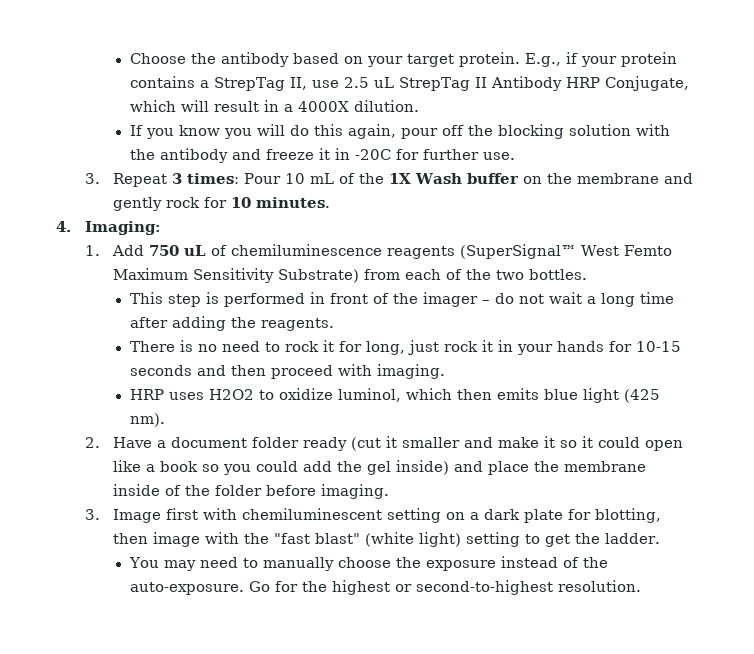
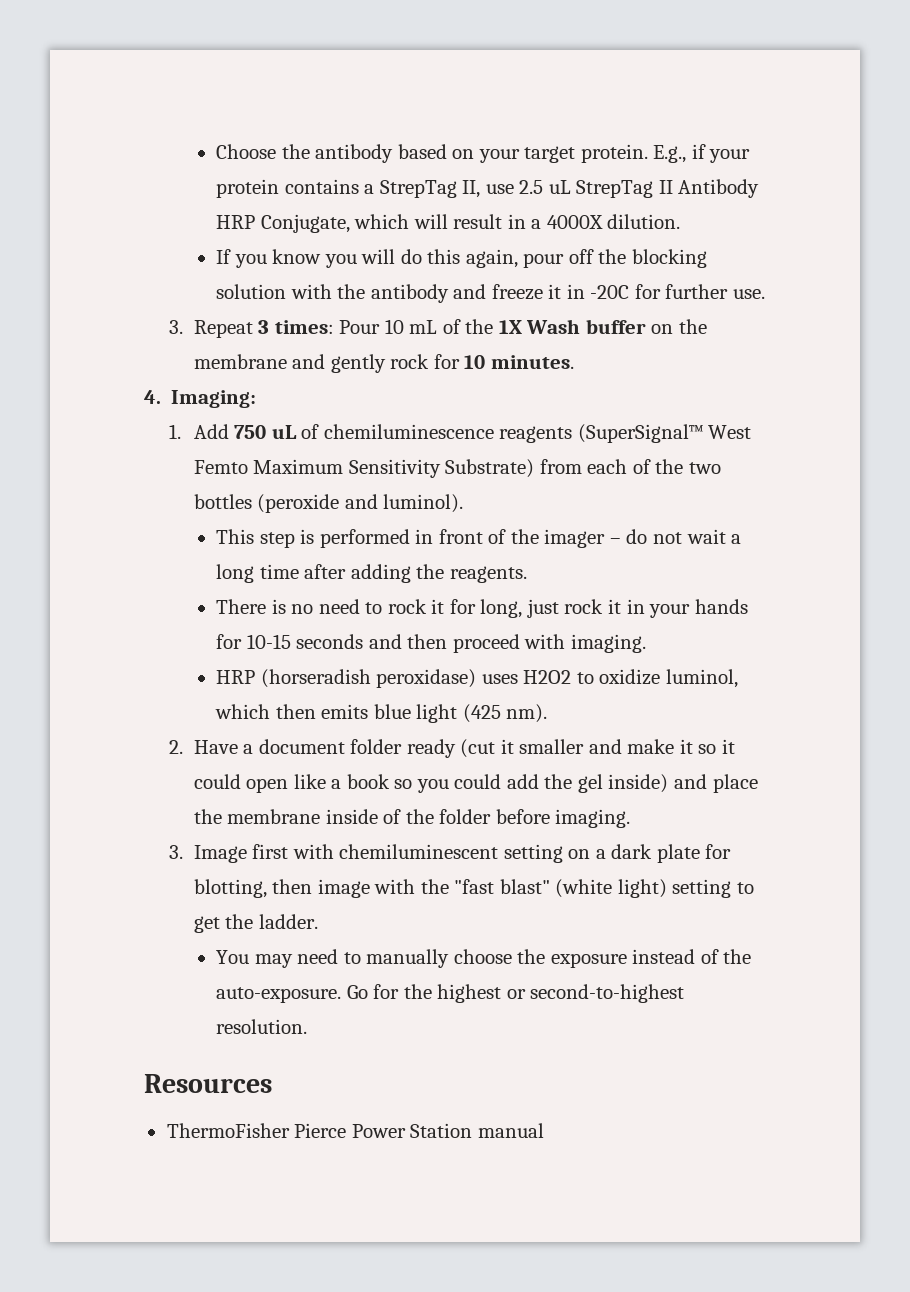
- 1. Add 750 uL of chemiluminescence reagents (SuperSignal™ West Femto Maximum Sensitivity Substrate) from each of the two bottles.
+ 1. Add 750 uL of chemiluminescence reagents (SuperSignal™ West Femto Maximum Sensitivity Substrate) from each of the two bottles (peroxide and luminol).
- HRP uses H2O2 to oxidize luminol, which then emits blue light (425 nm).
+ HRP (horseradish peroxidase) uses H2O2 to oxidize luminol, which then emits blue light (425 nm).
+ Resources
+ ThermoFisher Pierce Power Station manual

